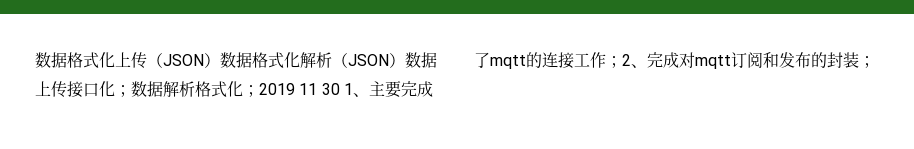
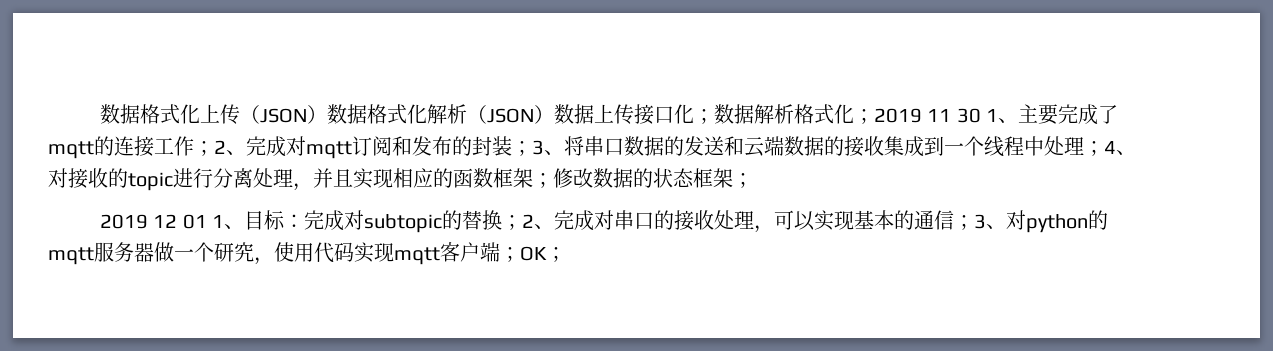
- 数据格式化上传（JSON）数据格式化解析（JSON）数据上传接口化；数据解析格式化；2019 11 30 1、主要完成了mqtt的连接工作；2、完成对mqtt订阅和发布的封装；
+ 数据格式化上传（JSON）数据格式化解析（JSON）数据上传接口化；数据解析格式化；2019 11 30 1、主要完成了mqtt的连接工作；2、完成对mqtt订阅和发布的封装；3、将串口数据的发送和云端数据的接收集成到一个线程中处理；4、对接收的topic进行分离处理，并且实现相应的函数框架；修改数据的状态框架；
+ 2019 12 01 1、目标：完成对subtopic的替换；2、完成对串口的接收处理，可以实现基本的通信；3、对python的mqtt服务器做一个研究，使用代码实现mqtt客户端；OK；

